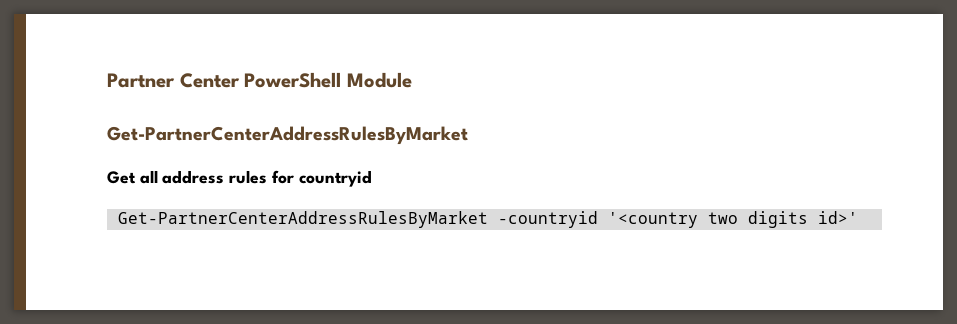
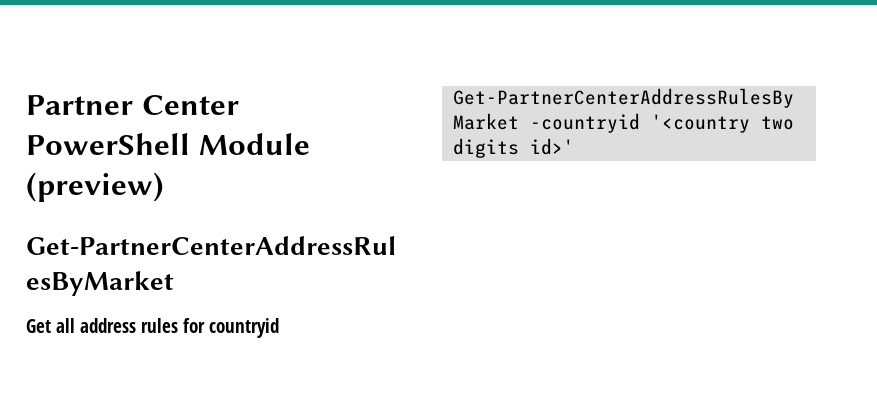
- Partner Center PowerShell Module
+ Partner Center PowerShell Module (preview)

